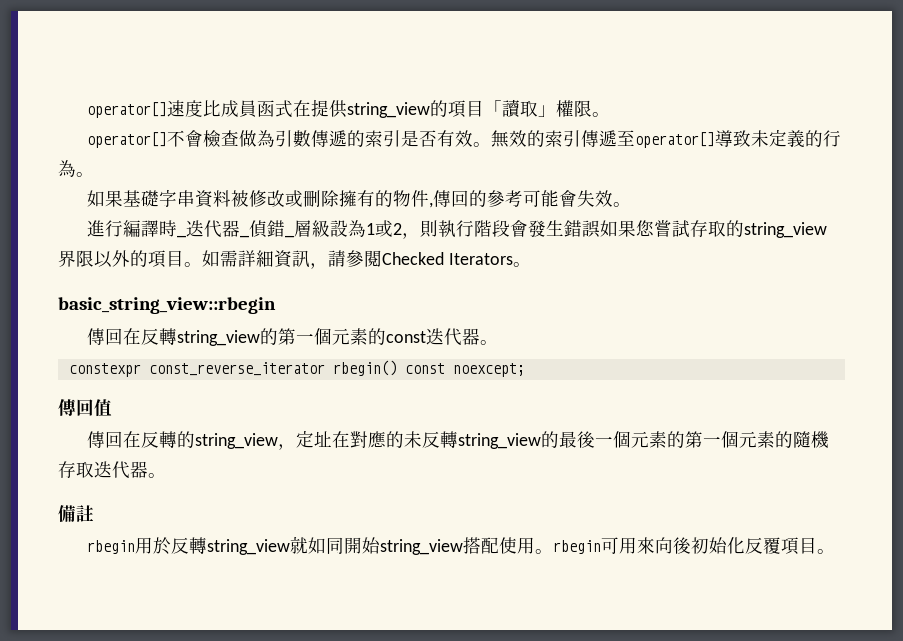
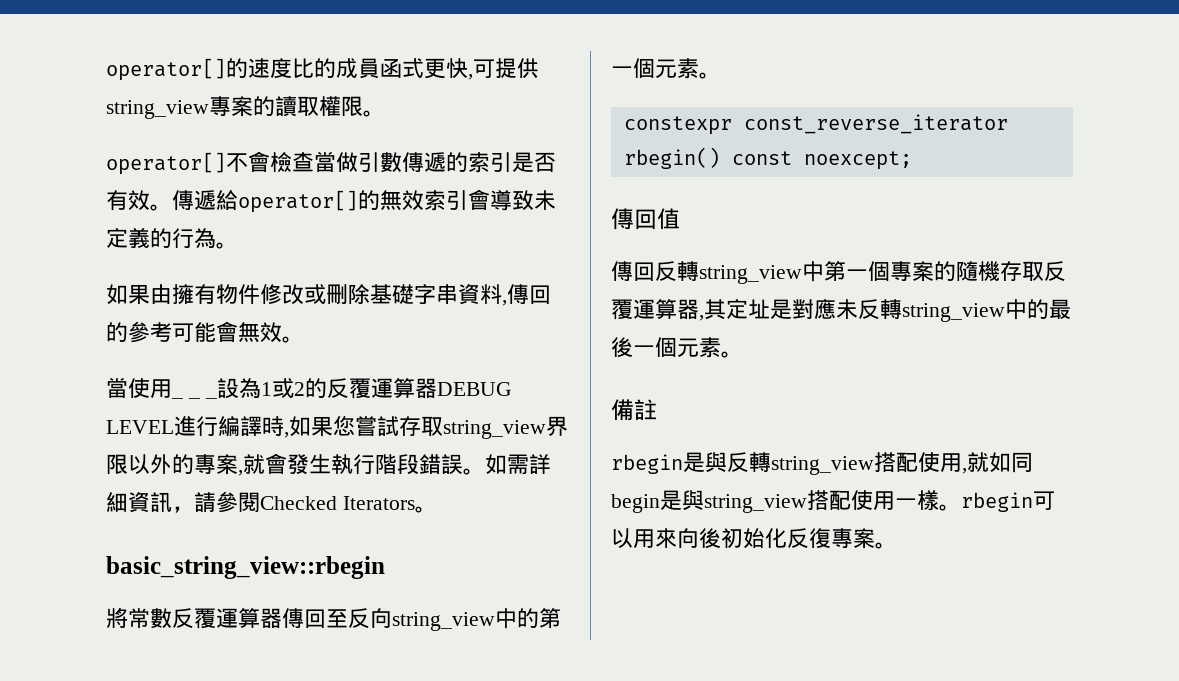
- operator[]速度比成員函式在提供string_view的項目「讀取」權限。
+ operator[]的速度比的成員函式更快,可提供string_view專案的讀取權限。
- operator[]不會檢查做為引數傳遞的索引是否有效。
+ operator[]不會檢查當做引數傳遞的索引是否有效。
- 無效的索引傳遞至operator[]導致未定義的行為。
+ 傳遞給operator[]的無效索引會導致未定義的行為。
- 如果基礎字串資料被修改或刪除擁有的物件,傳回的參考可能會失效。
+ 如果由擁有物件修改或刪除基礎字串資料,傳回的參考可能會無效。
- 進行編譯時_迭代器_偵錯_層級設為1或2，則執行階段會發生錯誤如果您嘗試存取的string_view界限以外的項目。
+ 當使用_ _ _設為1或2的反覆運算器DEBUG LEVEL進行編譯時,如果您嘗試存取string_view界限以外的專案,就會發生執行階段錯誤。
- 傳回在反轉string_view的第一個元素的const迭代器。
+ 將常數反覆運算器傳回至反向string_view中的第一個元素。
- 傳回在反轉的string_view，定址在對應的未反轉string_view的最後一個元素的第一個元素的隨機存取迭代器。
+ 傳回反轉string_view中第一個專案的隨機存取反覆運算器,其定址是對應未反轉string_view中的最後一個元素。
- rbegin用於反轉string_view就如同開始string_view搭配使用。rbegin可用來向後初始化反覆項目。
+ rbegin是與反轉string_view搭配使用,就如同begin是與string_view搭配使用一樣。rbegin可以用來向後初始化反復專案。

